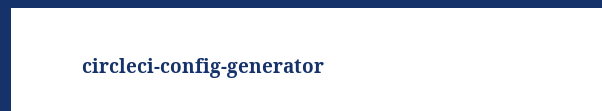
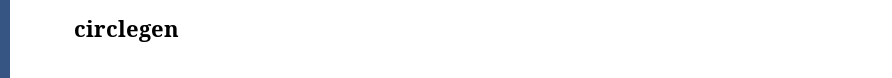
- circleci-config-generator
+ circlegen

